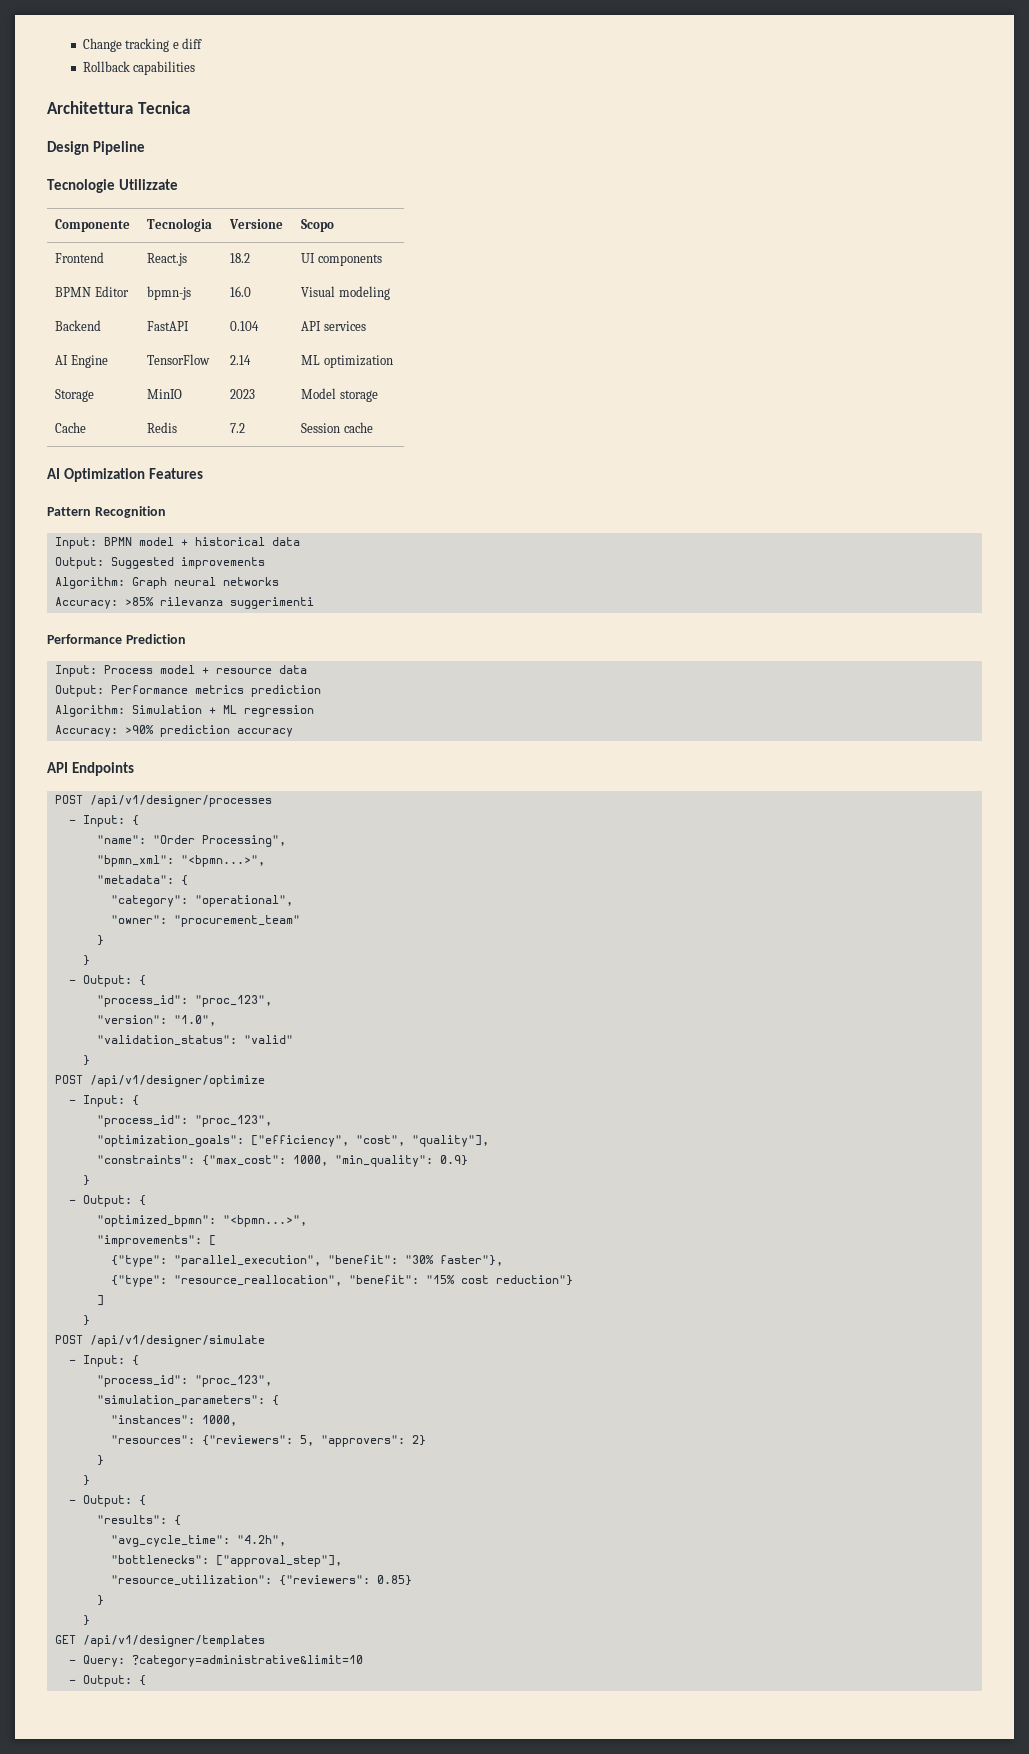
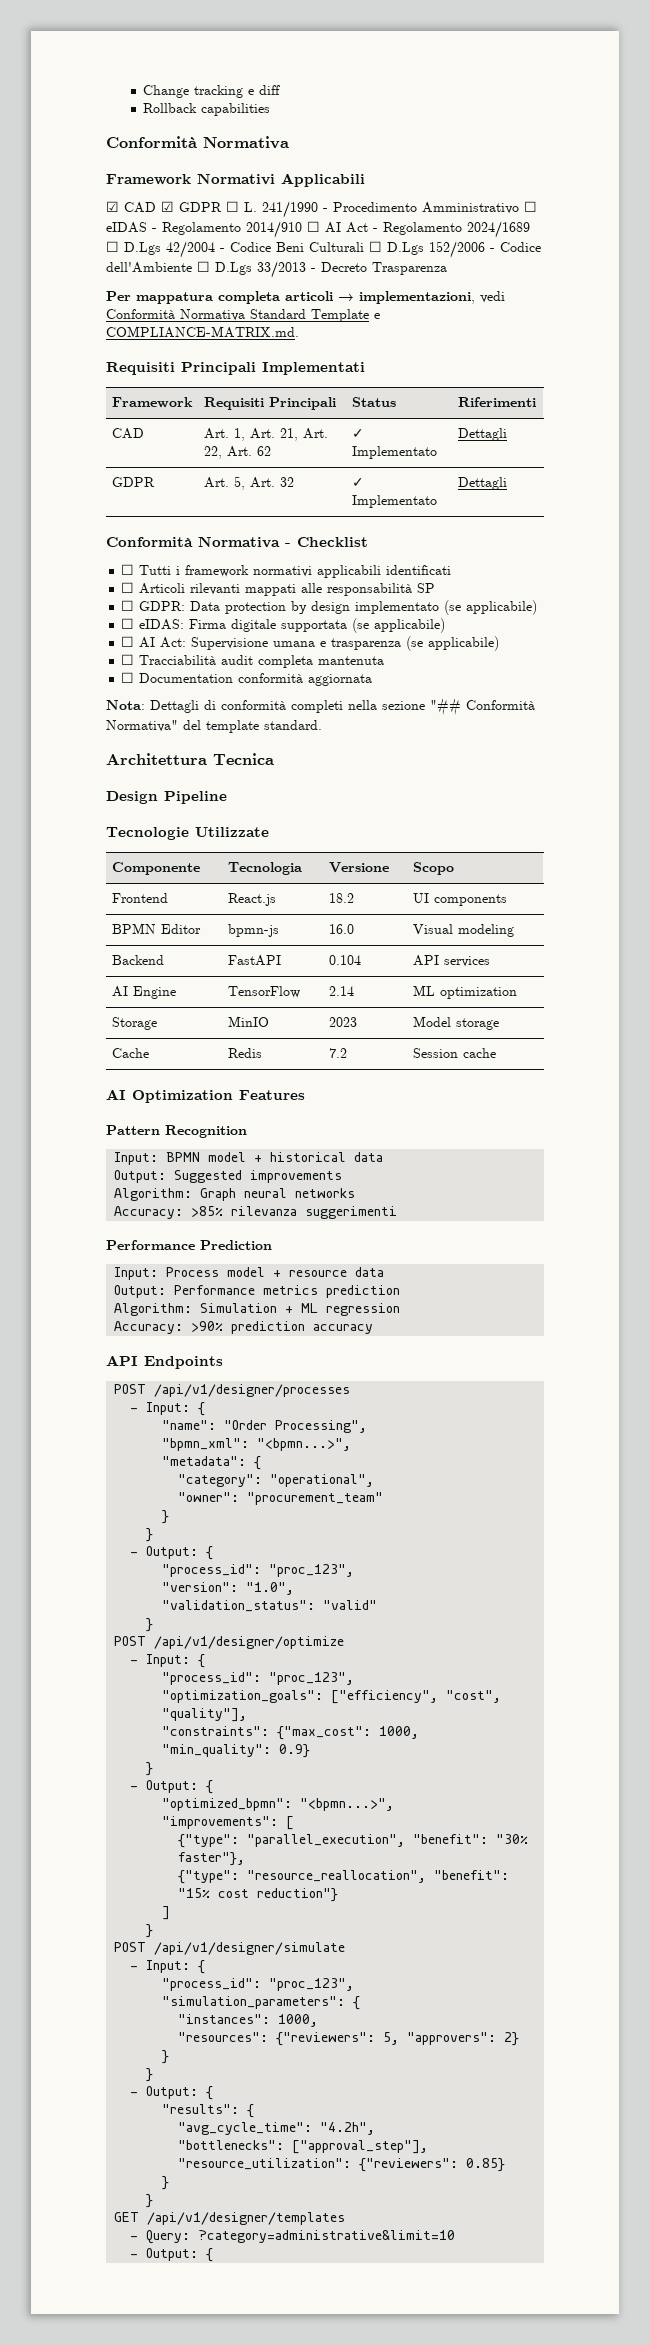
  Rollback capabilities
+ Conformità Normativa
+ Framework Normativi Applicabili
+ ☑ CAD ☑ GDPR ☐ L. 241/1990 - Procedimento Amministrativo ☐ eIDAS - Regolamento 2014/910 ☐ AI Act - Regolamento 2024/1689 ☐ D.Lgs 42/2004 - Codice Beni Culturali ☐ D.Lgs 152/2006 - Codice dell'Ambiente ☐ D.Lgs 33/2013 - Decreto Trasparenza
+ Per mappatura completa articoli → implementazioni, vedi Conformità Normativa Standard Template e COMPLIANCE-MATRIX.md.
+ Requisiti Principali Implementati
+ Framework | Requisiti Principali | Status | Riferimenti
+ CAD | Art. 1, Art. 21, Art. 22, Art. 62 | ✓ Implementato | Dettagli
+ GDPR | Art. 5, Art. 32 | ✓ Implementato | Dettagli
+ Conformità Normativa - Checklist
+ ☐ Tutti i framework normativi applicabili identificati
+ ☐ Articoli rilevanti mappati alle responsabilità SP
+ ☐ GDPR: Data protection by design implementato (se applicabile)
+ ☐ eIDAS: Firma digitale supportata (se applicabile)
+ ☐ AI Act: Supervisione umana e trasparenza (se applicabile)
+ ☐ Tracciabilità audit completa mantenuta
+ ☐ Documentation conformità aggiornata
+ Nota: Dettagli di conformità completi nella sezione "## Conformità Normativa" del template standard.

